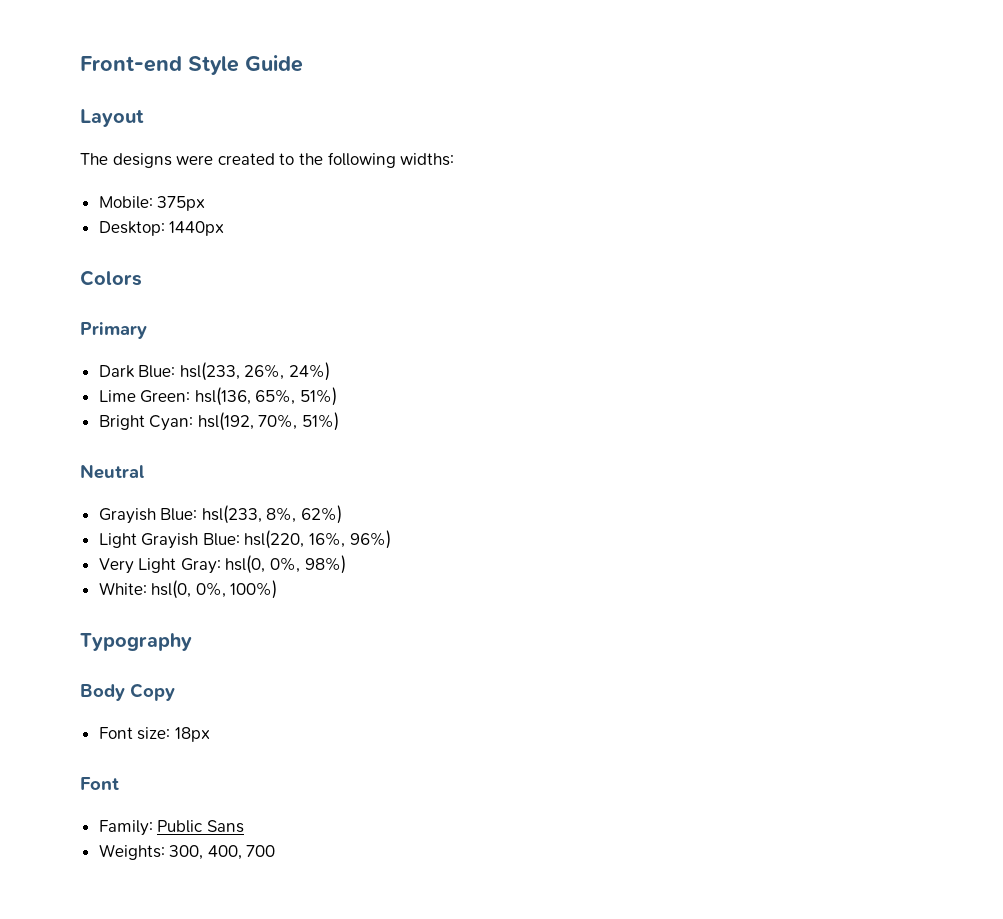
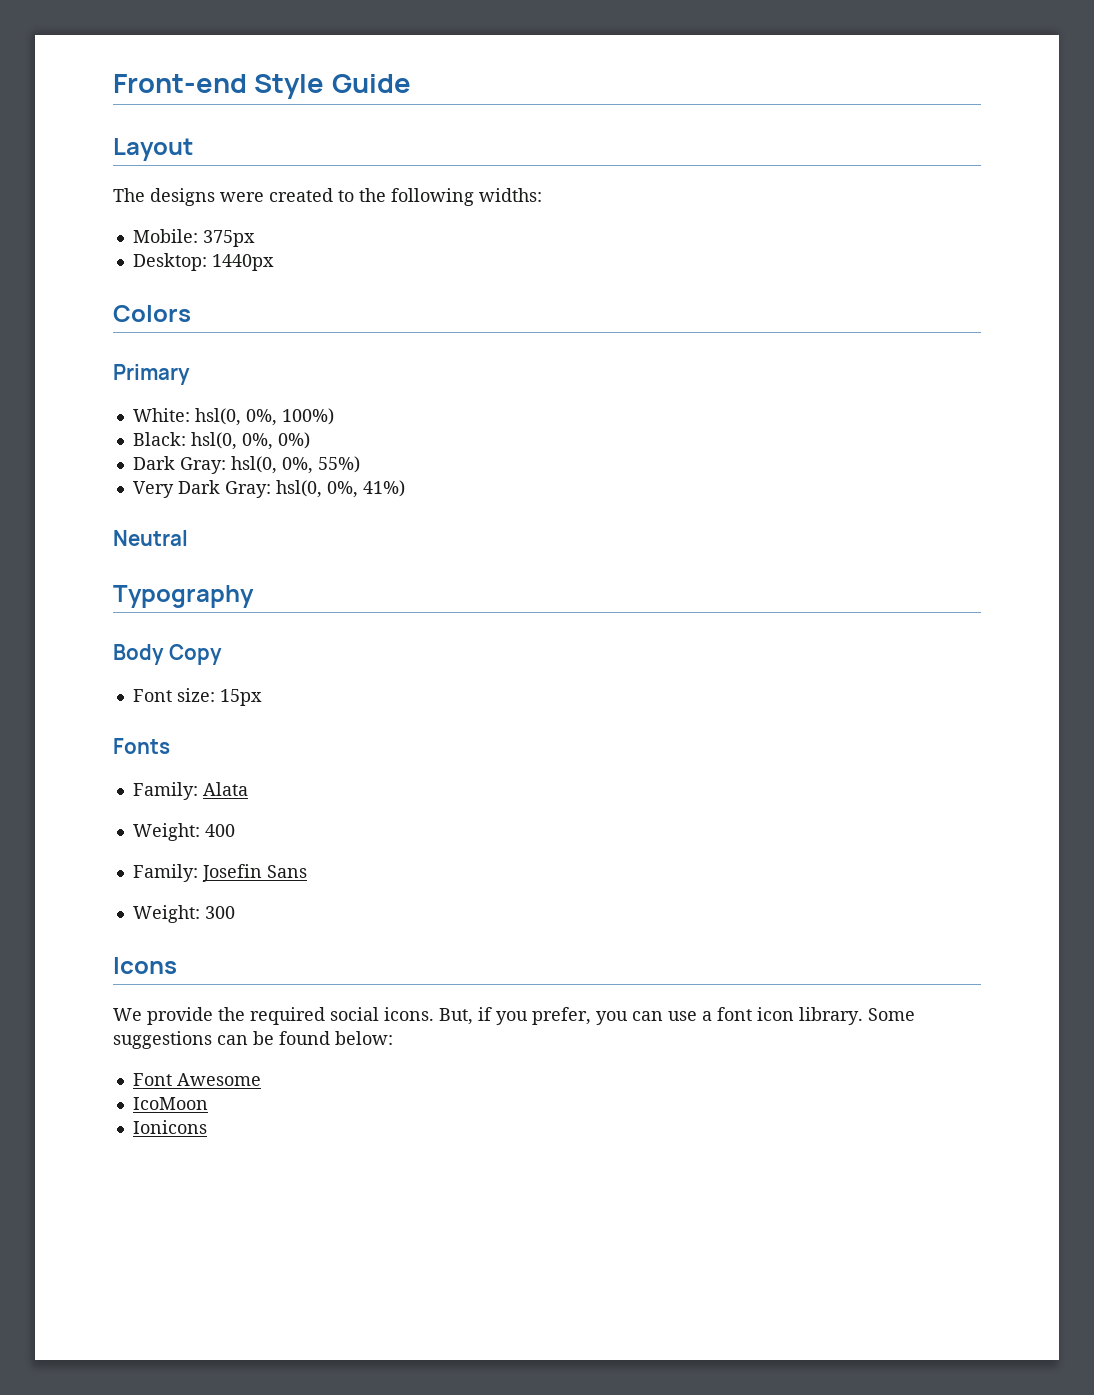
- Dark Blue: hsl(233, 26%, 24%)
- Lime Green: hsl(136, 65%, 51%)
- Bright Cyan: hsl(192, 70%, 51%)
+ White: hsl(0, 0%, 100%)
+ Black: hsl(0, 0%, 0%)
+ Dark Gray: hsl(0, 0%, 55%)
+ Very Dark Gray: hsl(0, 0%, 41%)
  Neutral
- Grayish Blue: hsl(233, 8%, 62%)
- Light Grayish Blue: hsl(220, 16%, 96%)
- Very Light Gray: hsl(0, 0%, 98%)
- White: hsl(0, 0%, 100%)
- Font size: 18px
- Font
- Family: Public Sans
- Weights: 300, 400, 700
+ Font size: 15px
+ Fonts
+ Family: Alata
+ Weight: 400
+ Family: Josefin Sans
+ Weight: 300
+ Icons
+ We provide the required social icons. But, if you prefer, you can use a font icon library. Some suggestions can be found below:
+ Font Awesome
+ IcoMoon
+ Ionicons

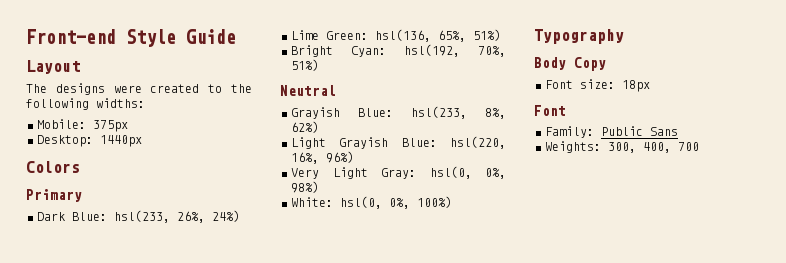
+ Dark Blue: hsl(233, 26%, 24%)
+ Lime Green: hsl(136, 65%, 51%)
+ Bright Cyan: hsl(192, 70%, 51%)
+ Neutral
+ Grayish Blue: hsl(233, 8%, 62%)
+ Light Grayish Blue: hsl(220, 16%, 96%)
+ Very Light Gray: hsl(0, 0%, 98%)
  White: hsl(0, 0%, 100%)
- Black: hsl(0, 0%, 0%)
- Dark Gray: hsl(0, 0%, 55%)
- Very Dark Gray: hsl(0, 0%, 41%)
- Neutral
- Font size: 15px
- Fonts
- Family: Alata
- Weight: 400
- Family: Josefin Sans
- Weight: 300
- Icons
- We provide the required social icons. But, if you prefer, you can use a font icon library. Some suggestions can be found below:
- Font Awesome
- IcoMoon
- Ionicons
+ Font size: 18px
+ Font
+ Family: Public Sans
+ Weights: 300, 400, 700

